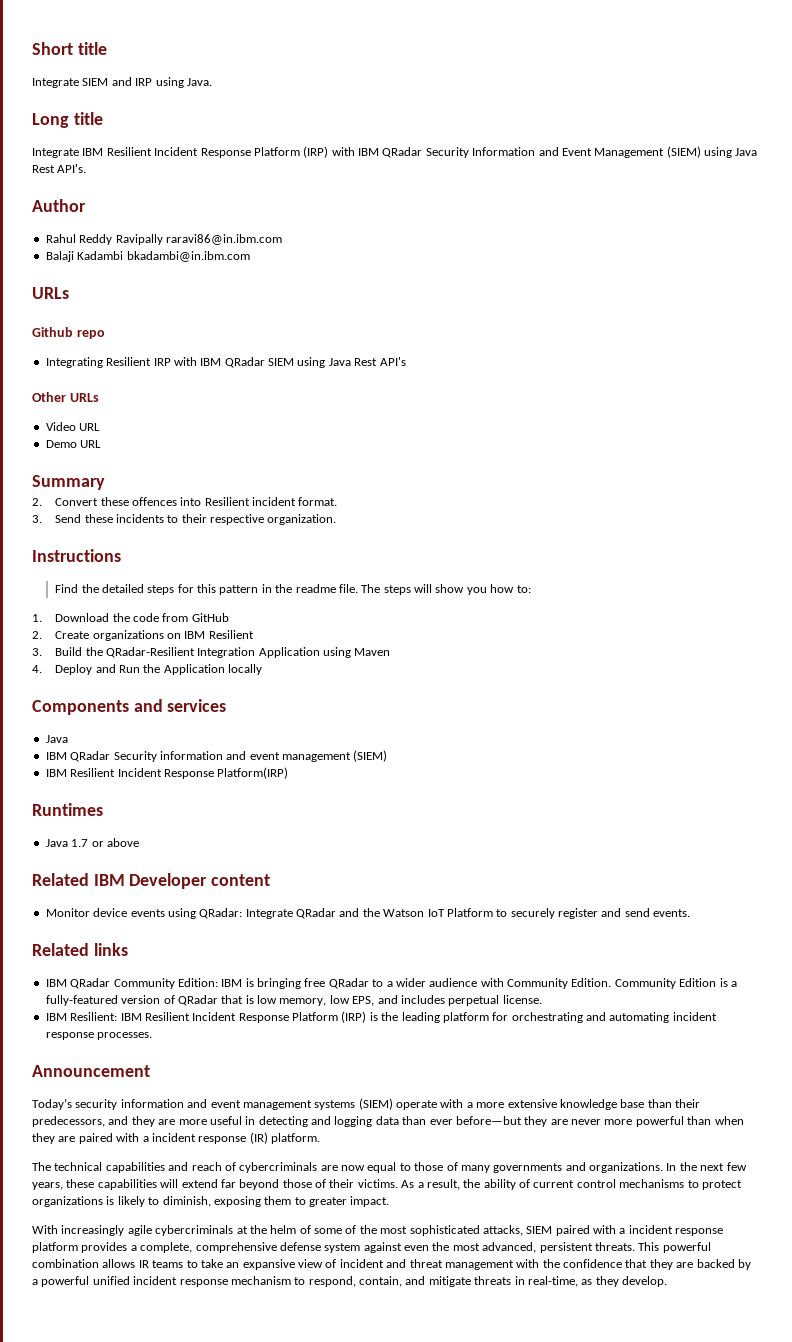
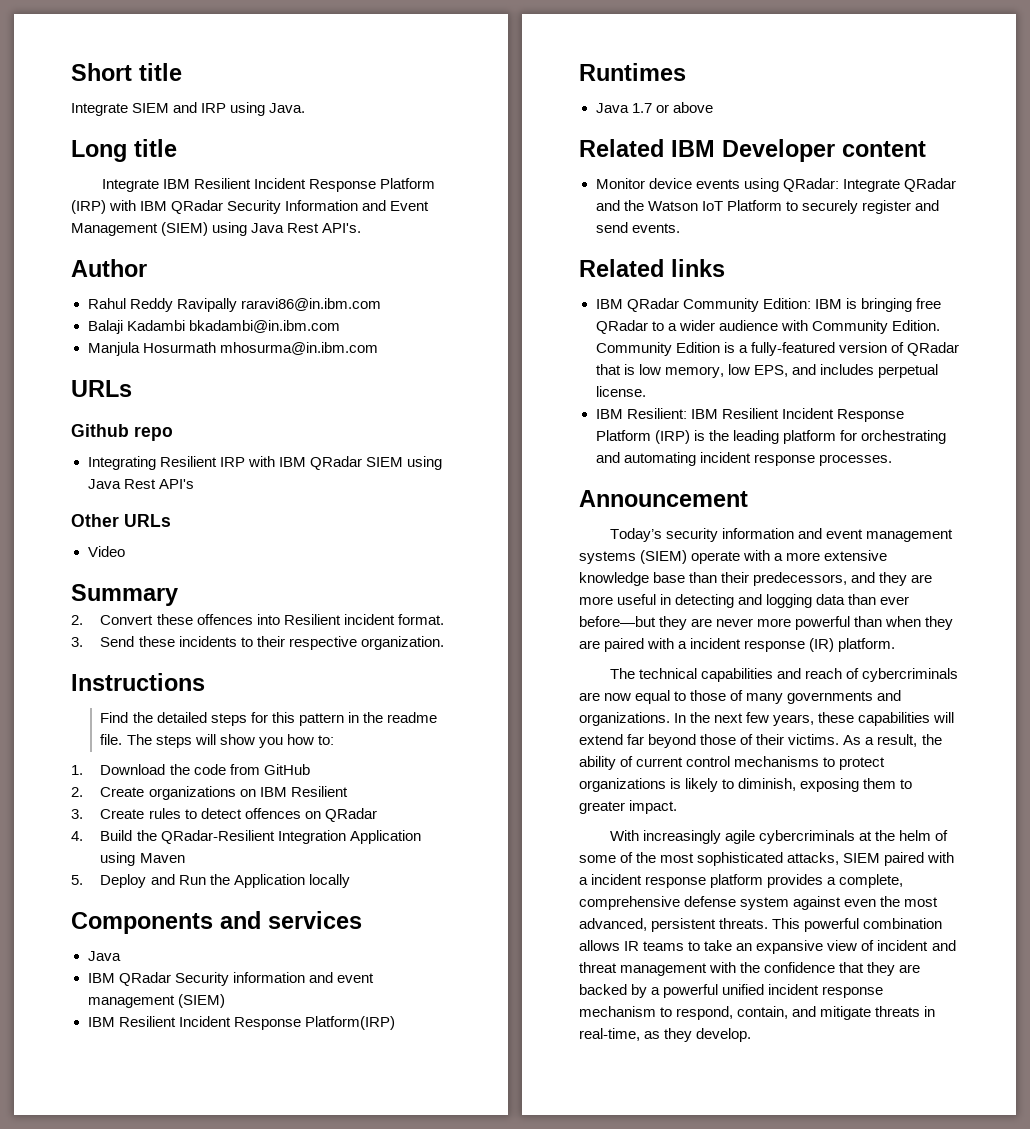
+ Manjula Hosurmath mhosurma@in.ibm.com
- Video URL
- Demo URL
+ Video
- 3. Build the QRadar-Resilient Integration Application using Maven
+ 3. Create rules to detect offences on QRadar
+ 4. Build the QRadar-Resilient Integration Application using Maven
- 4. Deploy and Run the Application locally
+ 5. Deploy and Run the Application locally

